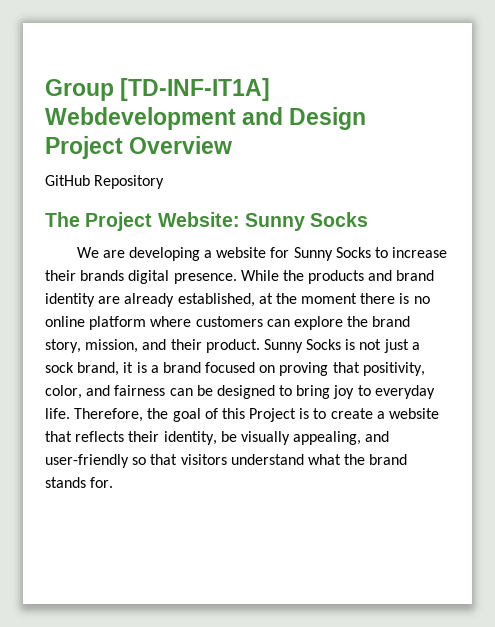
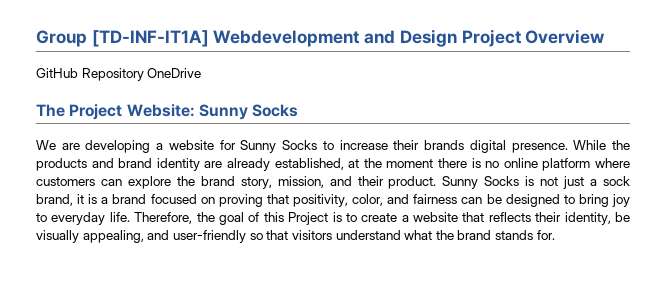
- GitHub Repository
+ GitHub Repository OneDrive

